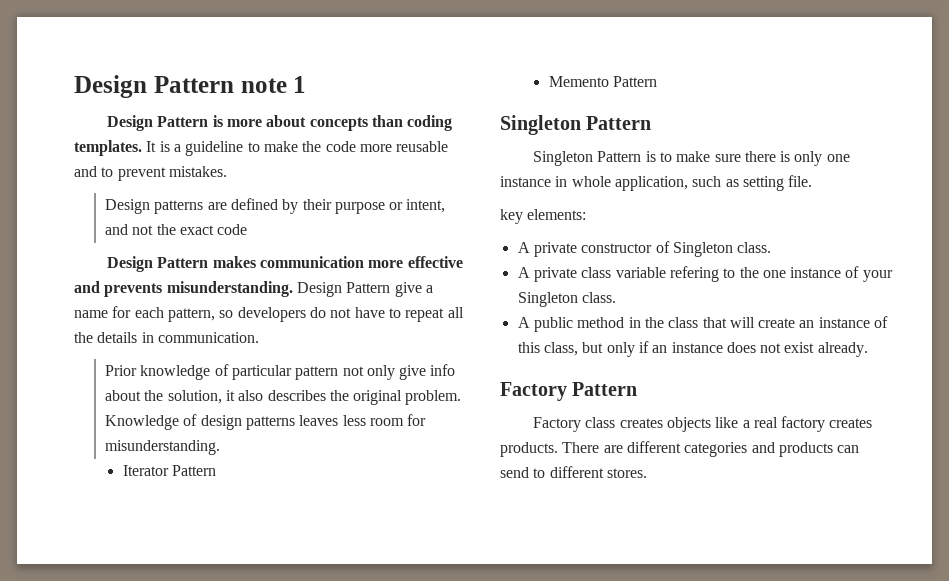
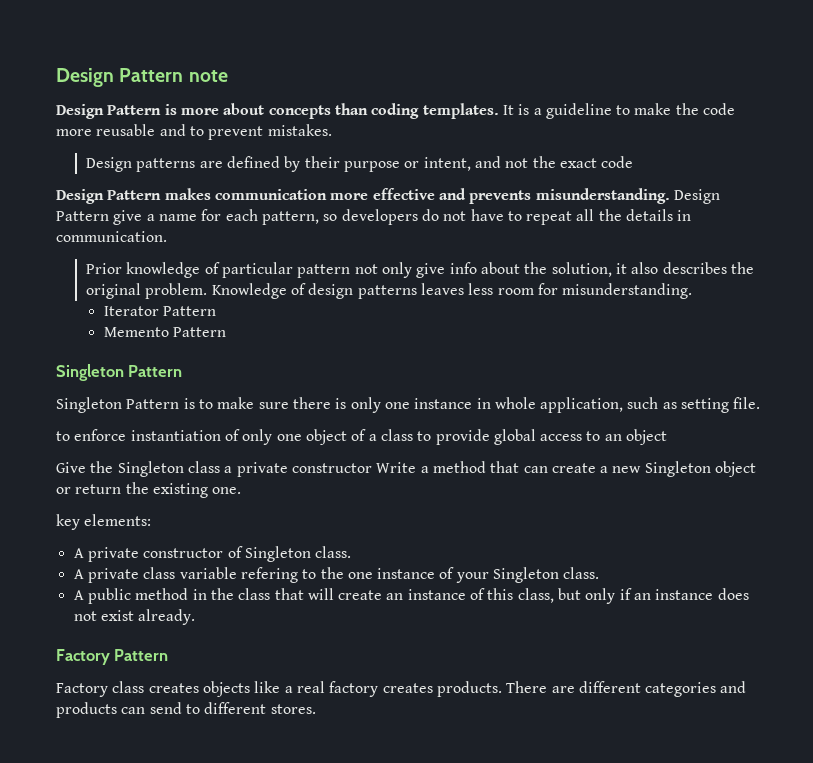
- Design Pattern note 1
+ Design Pattern note
+ to enforce instantiation of only one object of a class to provide global access to an object
+ Give the Singleton class a private constructor Write a method that can create a new Singleton object or return the existing one.

